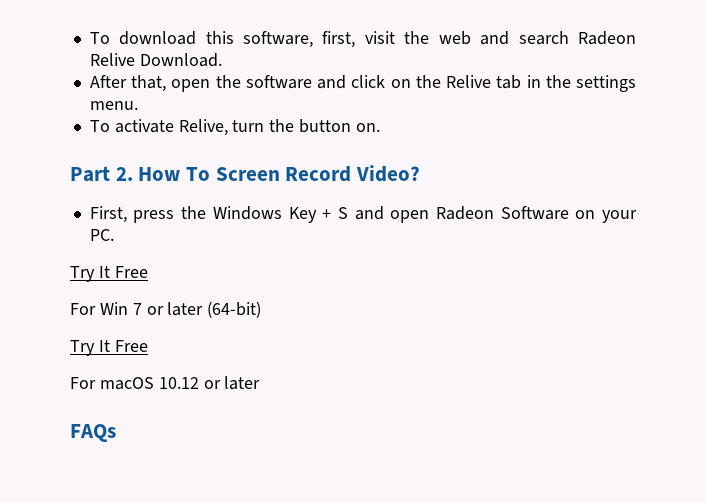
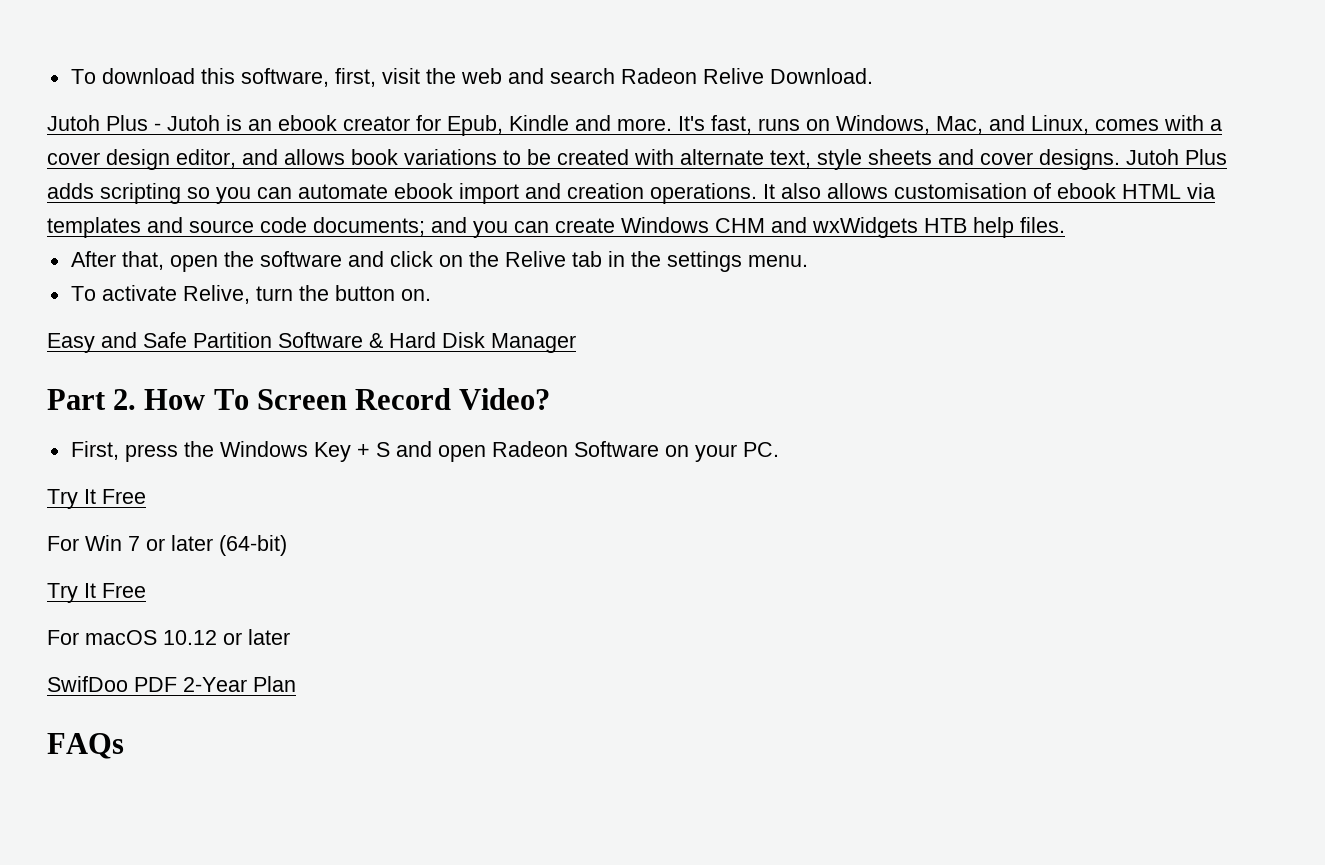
+ Jutoh Plus - Jutoh is an ebook creator for Epub, Kindle and more. It's fast, runs on Windows, Mac, and Linux, comes with a cover design editor, and allows book variations to be created with alternate text, style sheets and cover designs. Jutoh Plus adds scripting so you can automate ebook import and creation operations. It also allows customisation of ebook HTML via templates and source code documents; and you can create Windows CHM and wxWidgets HTB help files.
+ Easy and Safe Partition Software & Hard Disk Manager
+ SwifDoo PDF 2-Year Plan

